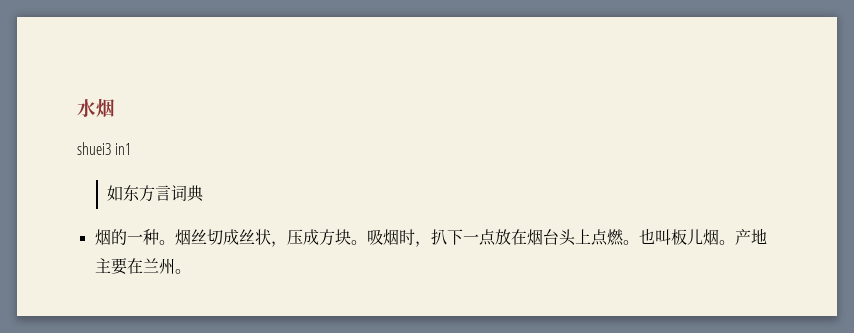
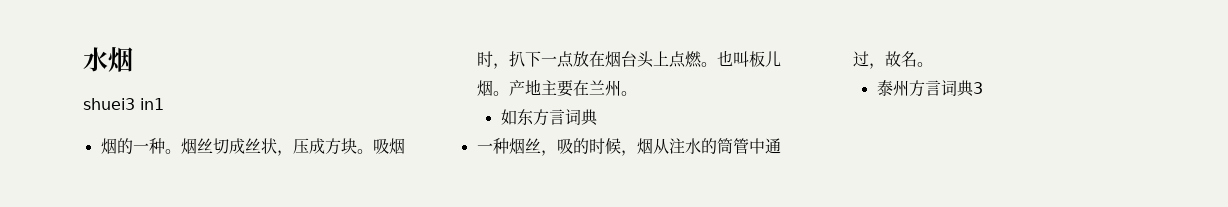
- 如东方言词典
+ 如东方言词典
+ 一种烟丝，吸的时候，烟从注水的筒管中通过，故名。
+ 泰州方言词典3

